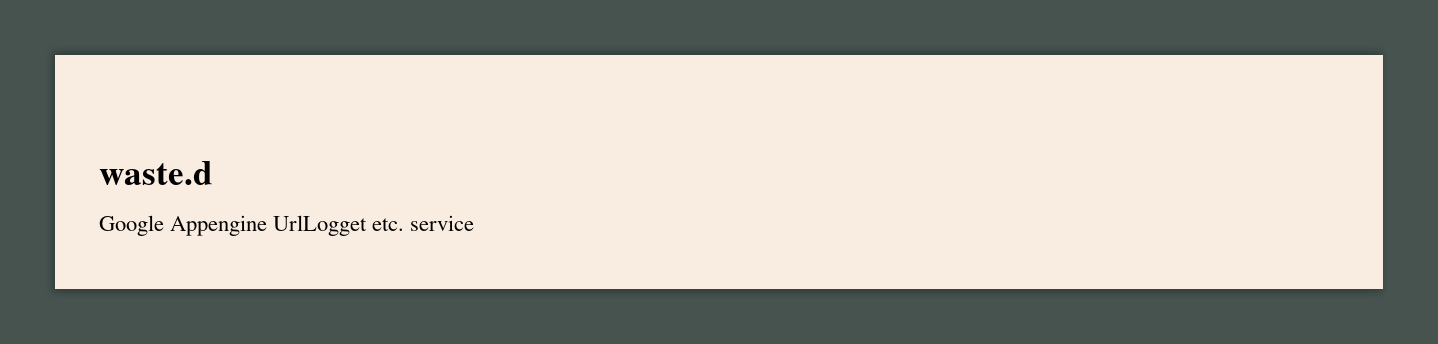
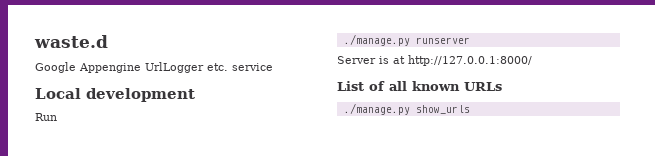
- Google Appengine UrlLogget etc. service
+ Google Appengine UrlLogger etc. service
+ Local development
+ Run
+ ./manage.py runserver
+ Server is at http://127.0.0.1:8000/
+ List of all known URLs
+ ./manage.py show_urls

